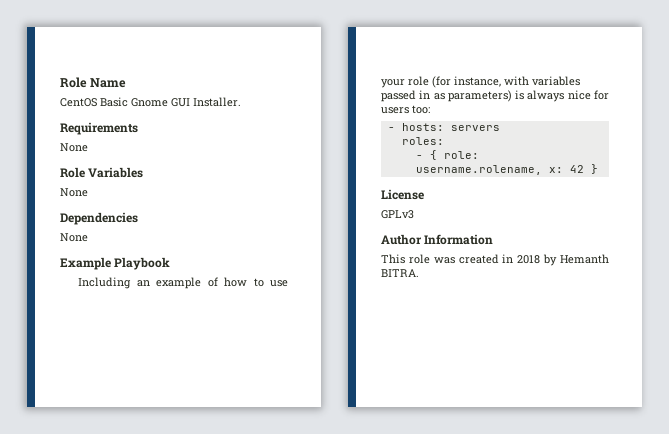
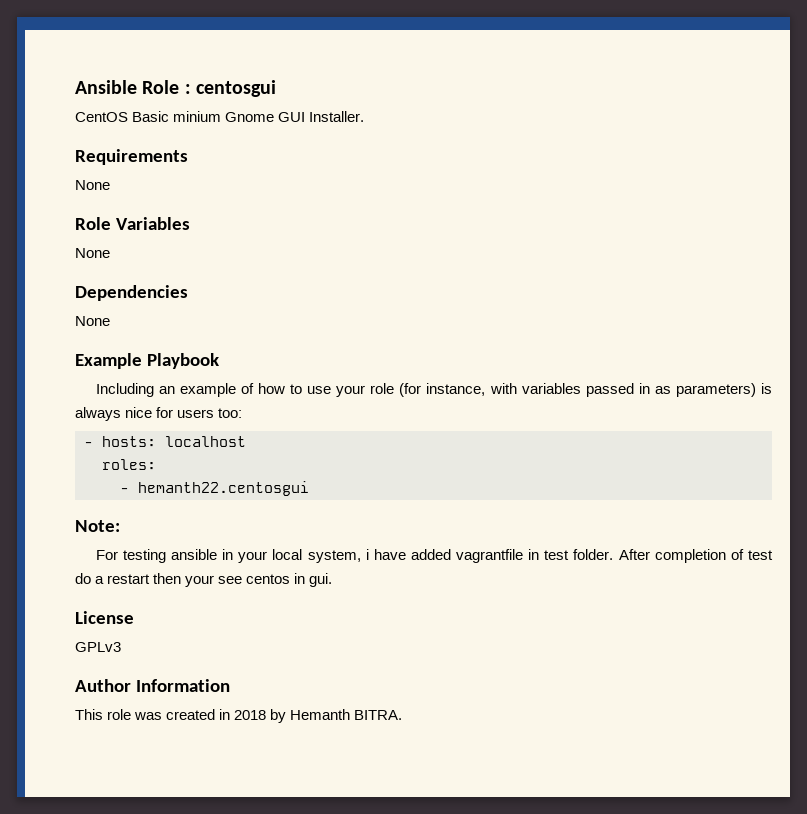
- Role Name
+ Ansible Role : centosgui
- CentOS Basic Gnome GUI Installer.
+ CentOS Basic minium Gnome GUI Installer.
- - hosts: servers
+ - hosts: localhost
- - { role: username.rolename, x: 42 }
+ - hemanth22.centosgui
+ Note:
+ For testing ansible in your local system, i have added vagrantfile in test folder. After completion of test do a restart then your see centos in gui.

